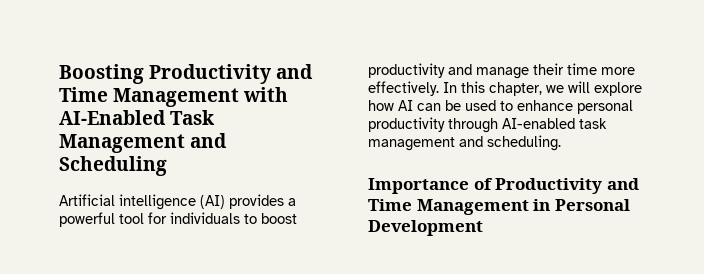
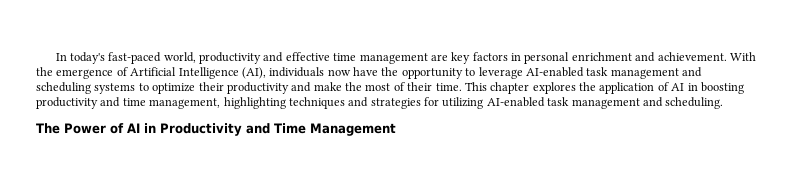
- Boosting Productivity and Time Management with AI-Enabled Task Management and Scheduling
- Artificial intelligence (AI) provides a powerful tool for individuals to boost productivity and manage their time more effectively. In this chapter, we will explore how AI can be used to enhance personal productivity through AI-enabled task management and scheduling.
+ In today's fast-paced world, productivity and effective time management are key factors in personal enrichment and achievement. With the emergence of Artificial Intelligence (AI), individuals now have the opportunity to leverage AI-enabled task management and scheduling systems to optimize their productivity and make the most of their time. This chapter explores the application of AI in boosting productivity and time management, highlighting techniques and strategies for utilizing AI-enabled task management and scheduling.
- Importance of Productivity and Time Management in Personal Development
+ The Power of AI in Productivity and Time Management

